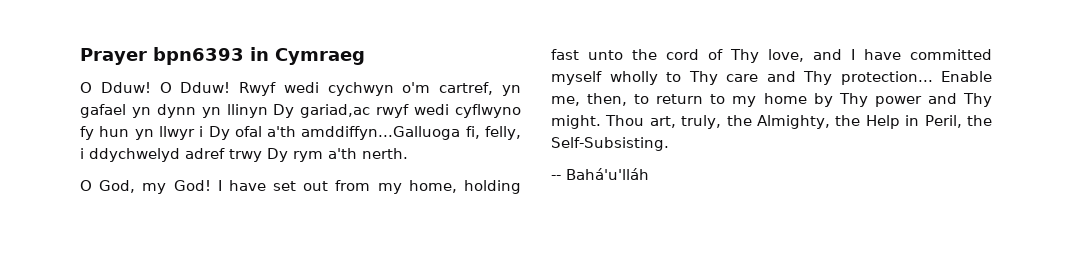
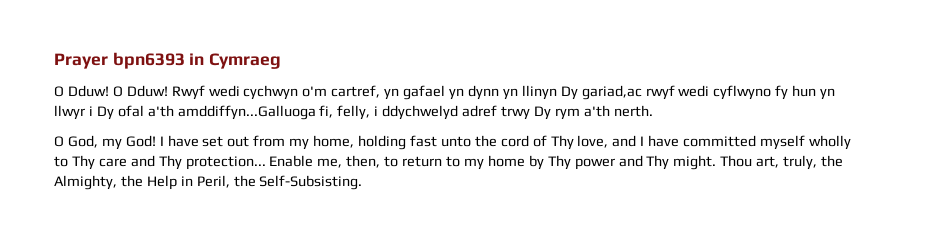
- -- Bahá'u'lláh

